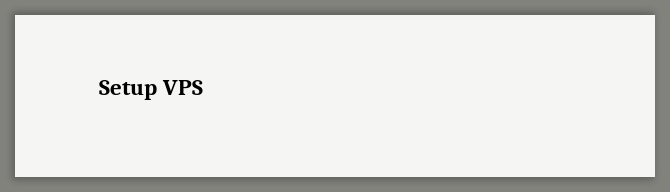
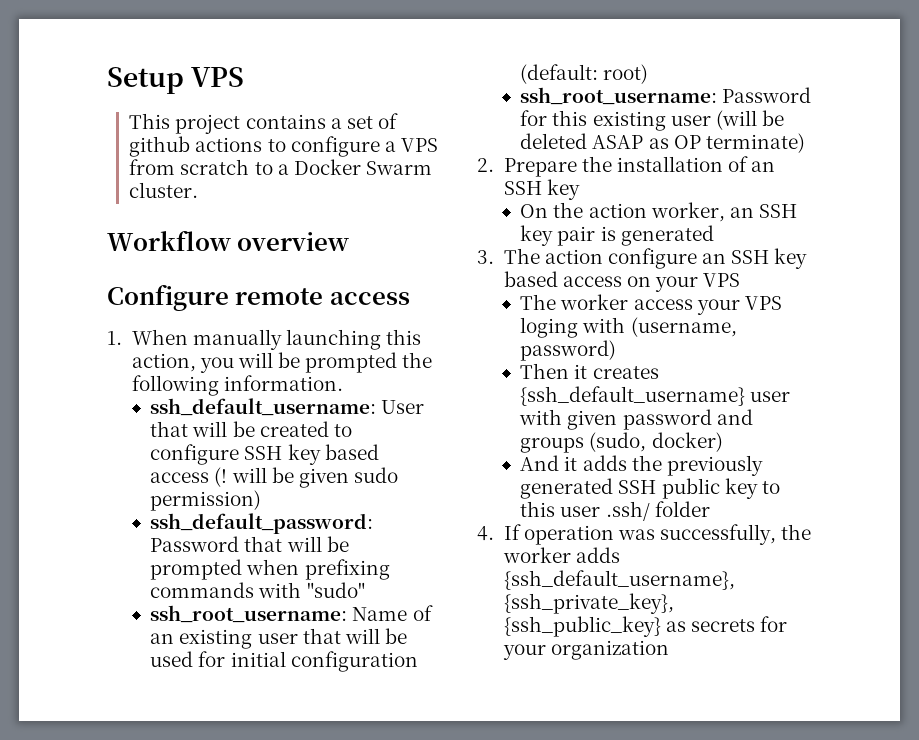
+ This project contains a set of github actions to configure a VPS from scratch to a Docker Swarm cluster.
+ Workflow overview
+ Configure remote access
+ 1. When manually launching this action, you will be prompted the following information.
+ ssh_default_username: User that will be created to configure SSH key based access (! will be given sudo permission)
+ ssh_default_password: Password that will be prompted when prefixing commands with "sudo"
+ ssh_root_username: Name of an existing user that will be used for initial configuration (default: root)
+ ssh_root_username: Password for this existing user (will be deleted ASAP as OP terminate)
+ 2. Prepare the installation of an SSH key
+ On the action worker, an SSH key pair is generated
+ 3. The action configure an SSH key based access on your VPS
+ The worker access your VPS loging with (username, password)
+ Then it creates {ssh_default_username} user with given password and groups (sudo, docker)
+ And it adds the previously generated SSH public key to this user .ssh/ folder
+ 4. If operation was successfully, the worker adds {ssh_default_username}, {ssh_private_key}, {ssh_public_key} as secrets for your organization

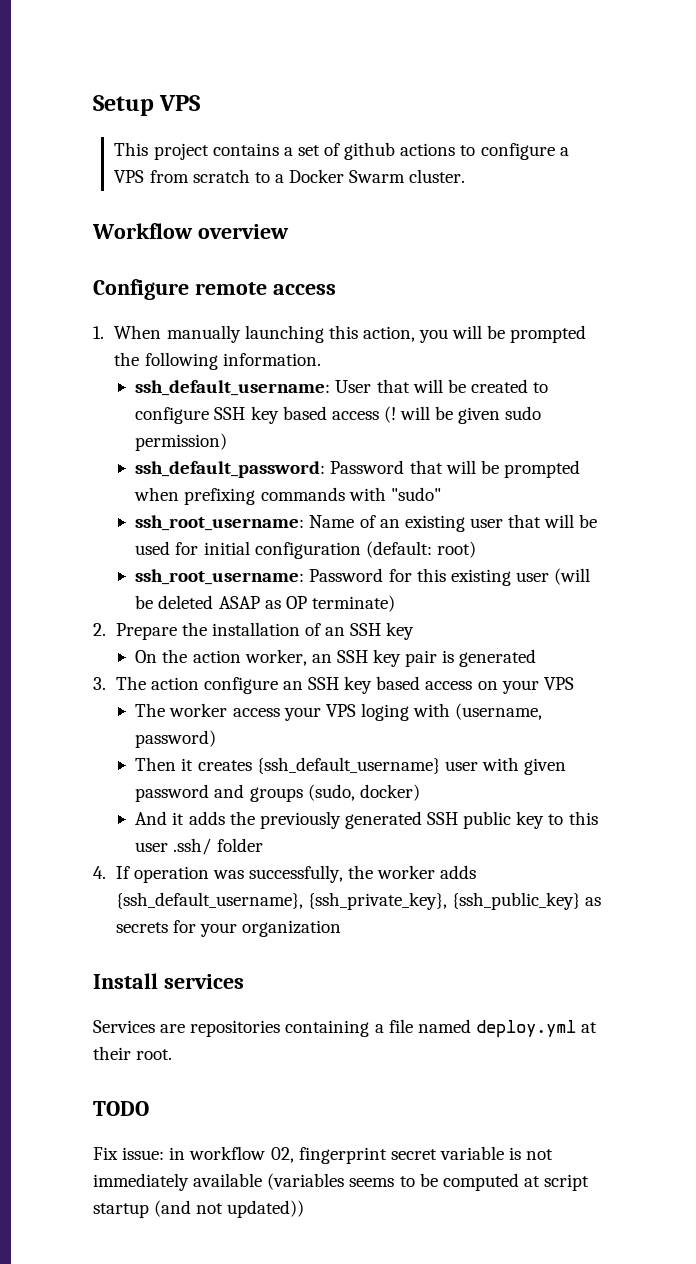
+ Install services
+ Services are repositories containing a file named deploy.yml at their root.
+ TODO
+ Fix issue: in workflow 02, fingerprint secret variable is not immediately available (variables seems to be computed at script startup (and not updated))

